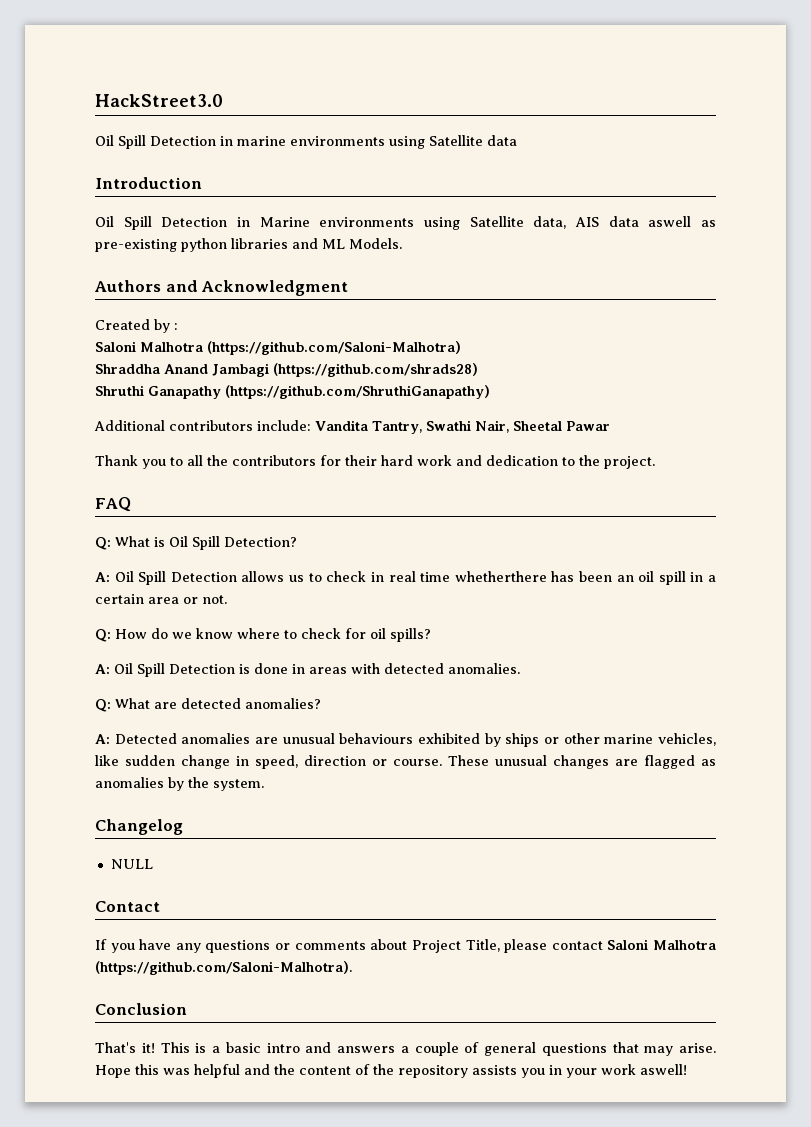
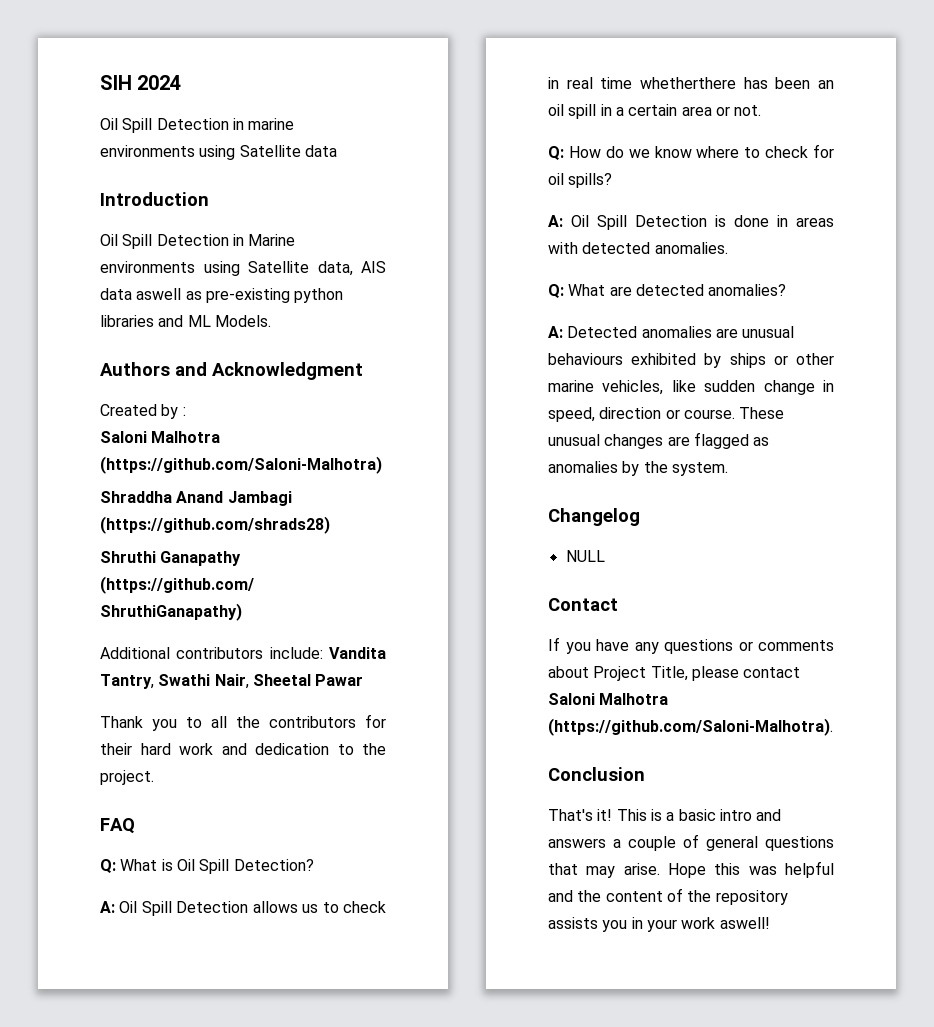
- HackStreet3.0
+ SIH 2024

